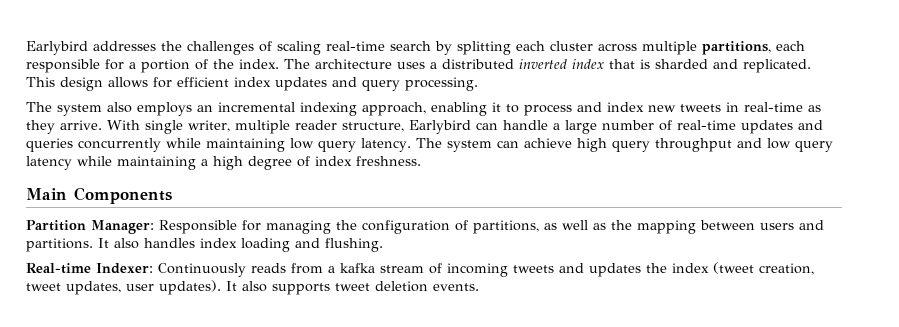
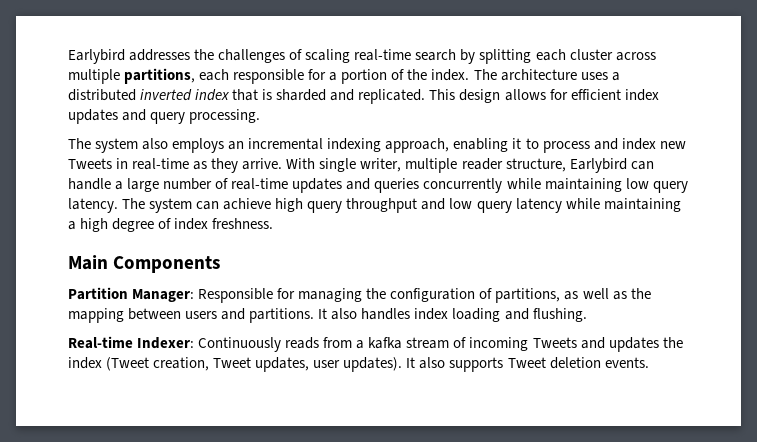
- The system also employs an incremental indexing approach, enabling it to process and index new tweets in real-time as they arrive.
+ The system also employs an incremental indexing approach, enabling it to process and index new Tweets in real-time as they arrive.
- Real-time Indexer: Continuously reads from a kafka stream of incoming tweets and updates the index (tweet creation, tweet updates, user updates).
+ Real-time Indexer: Continuously reads from a kafka stream of incoming Tweets and updates the index (Tweet creation, Tweet updates, user updates).
- It also supports tweet deletion events.
+ It also supports Tweet deletion events.

